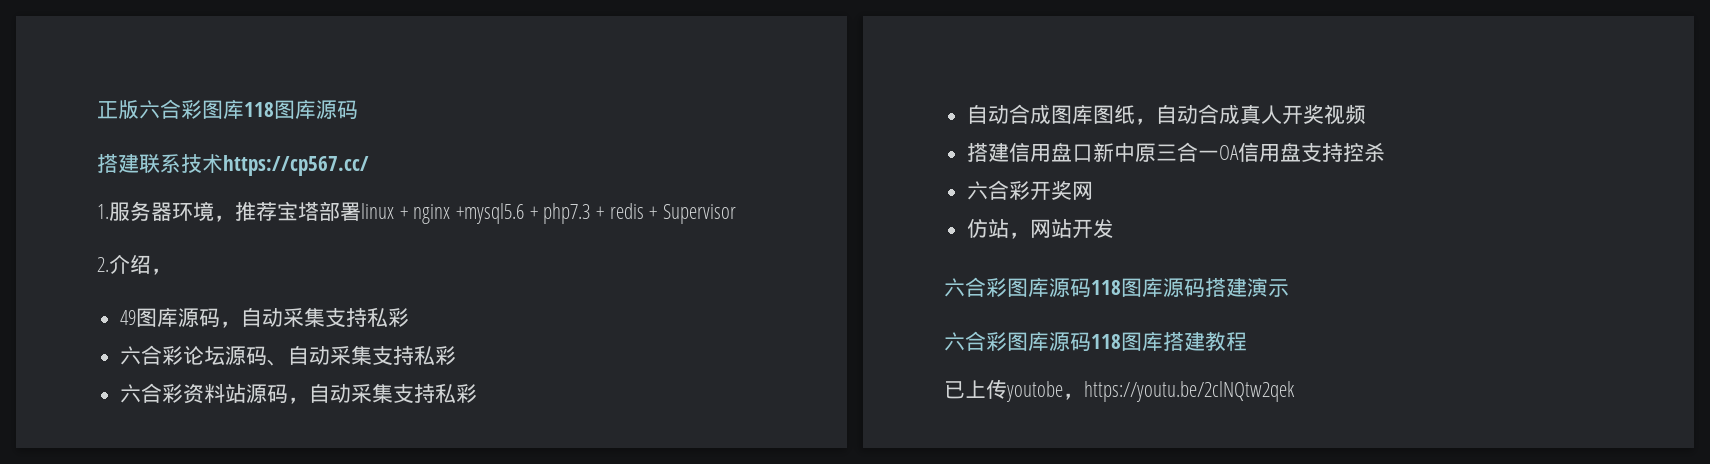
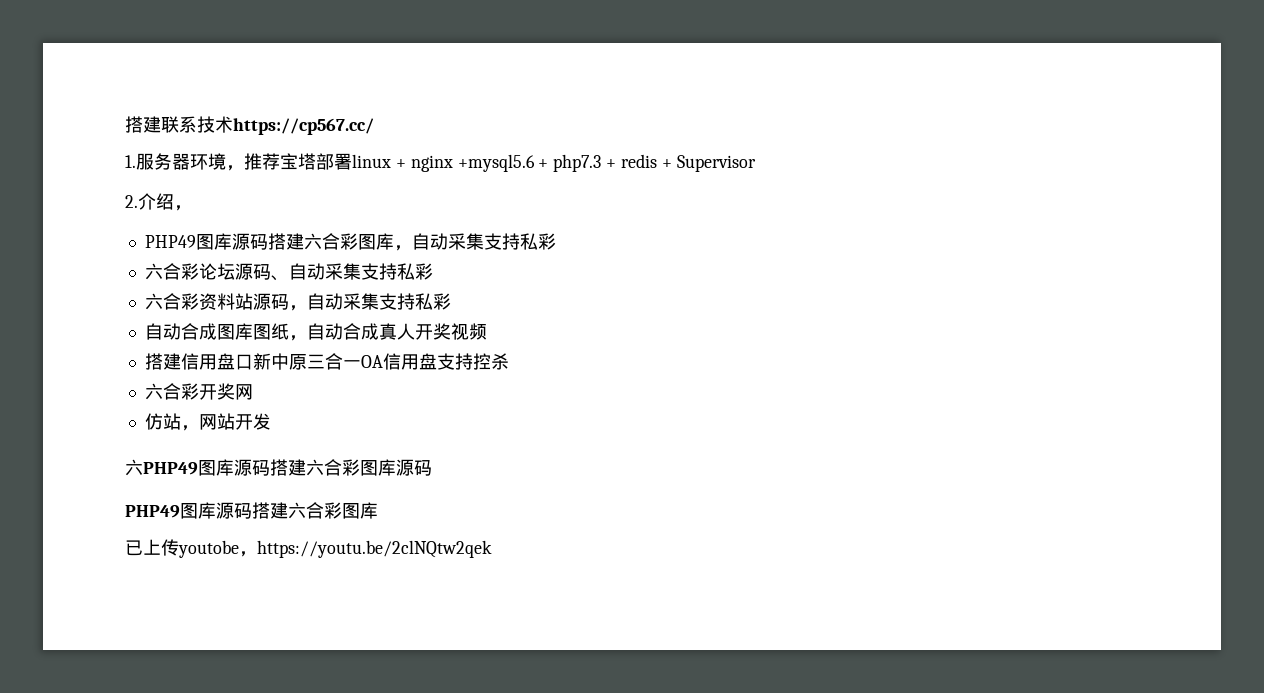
- 正版六合彩图库118图库源码
- 49图库源码，自动采集支持私彩
+ PHP49图库源码搭建六合彩图库，自动采集支持私彩
- 六合彩图库源码118图库源码搭建演示
- 六合彩图库源码118图库搭建教程
+ 六PHP49图库源码搭建六合彩图库源码
+ PHP49图库源码搭建六合彩图库

